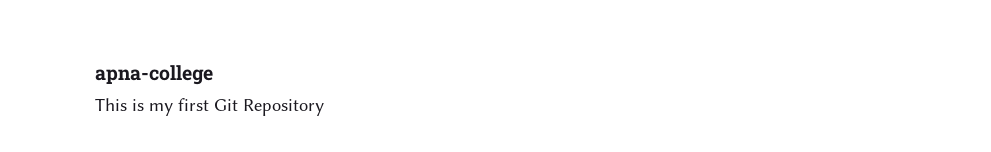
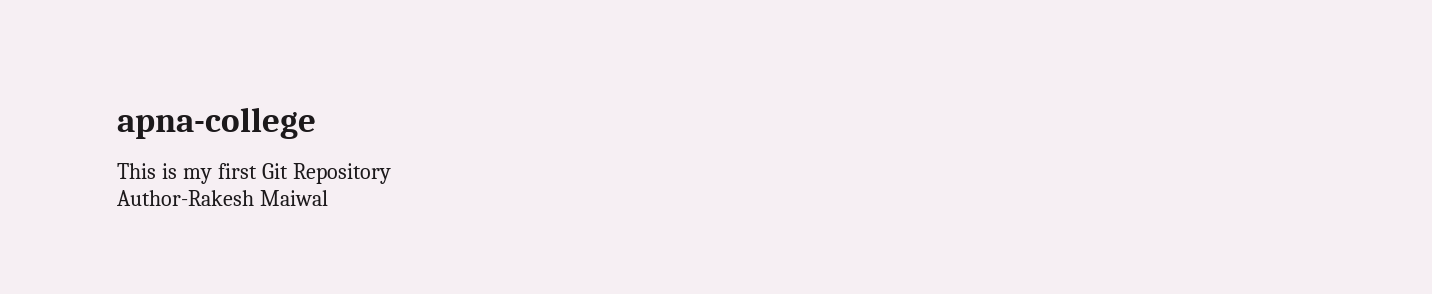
+ Author-Rakesh Maiwal

